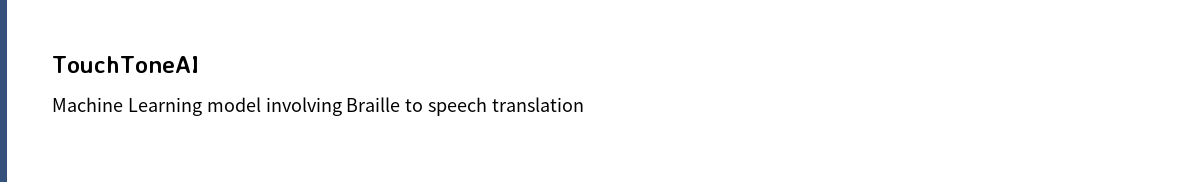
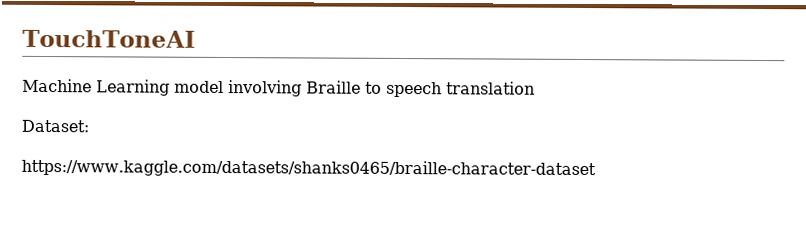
+ Dataset:
+ https://www.kaggle.com/datasets/shanks0465/braille-character-dataset

